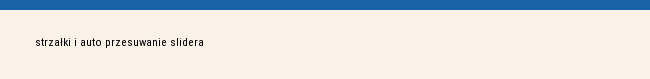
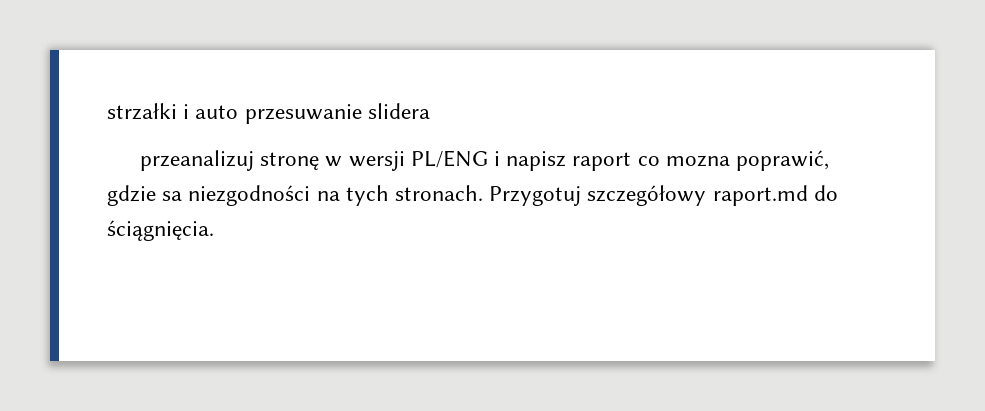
+ przeanalizuj stronę w wersji PL/ENG i napisz raport co mozna poprawić, gdzie sa niezgodności na tych stronach. Przygotuj szczegółowy raport.md do ściągnięcia.

